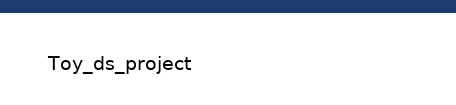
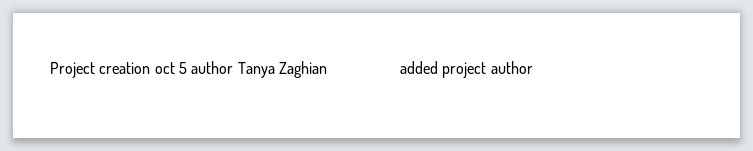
- Toy_ds_project
+ Project creation oct 5 author Tanya Zaghian added project author

